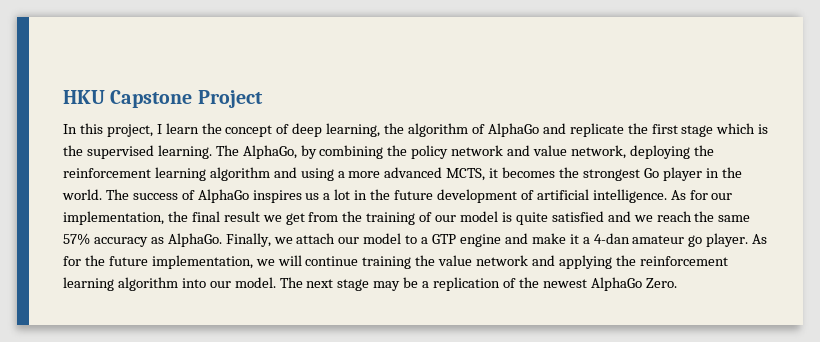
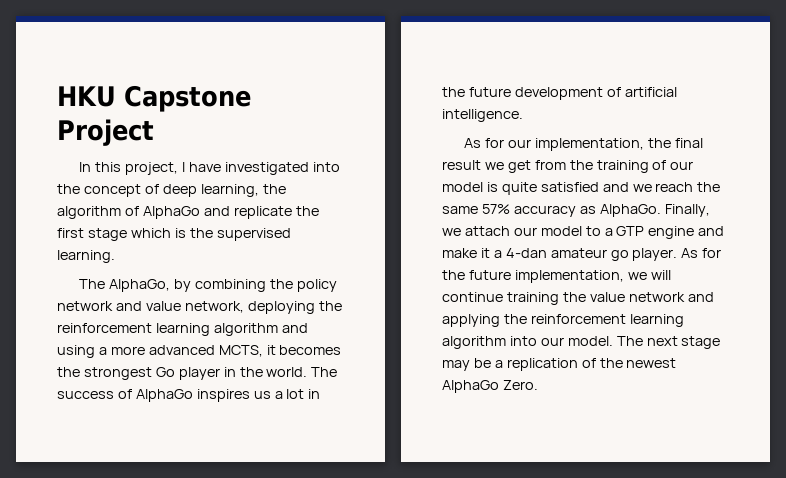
- In this project, I learn the concept of deep learning, the algorithm of AlphaGo and replicate the first stage which is the supervised learning. The AlphaGo, by combining the policy network and value network, deploying the reinforcement learning algorithm and using a more advanced MCTS, it becomes the strongest Go player in the world.
+ In this project, I have investigated into the concept of deep learning, the algorithm of AlphaGo and replicate the first stage which is the supervised learning.
+ The AlphaGo, by combining the policy network and value network, deploying the reinforcement learning algorithm and using a more advanced MCTS, it becomes the strongest Go player in the world.
- The success of AlphaGo inspires us a lot in the future development of artificial intelligence. As for our implementation, the final result we get from the training of our model is quite satisfied and we reach the same 57% accuracy as AlphaGo.
+ The success of AlphaGo inspires us a lot in the future development of artificial intelligence.
+ As for our implementation, the final result we get from the training of our model is quite satisfied and we reach the same 57% accuracy as AlphaGo.

